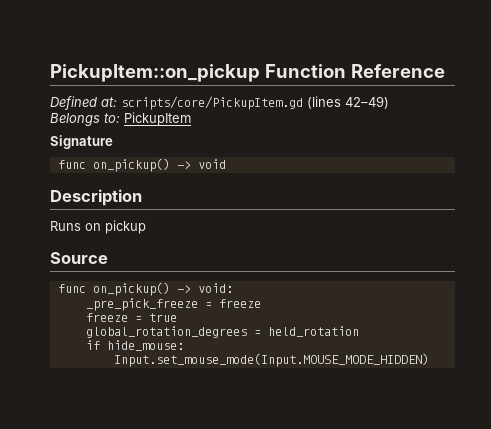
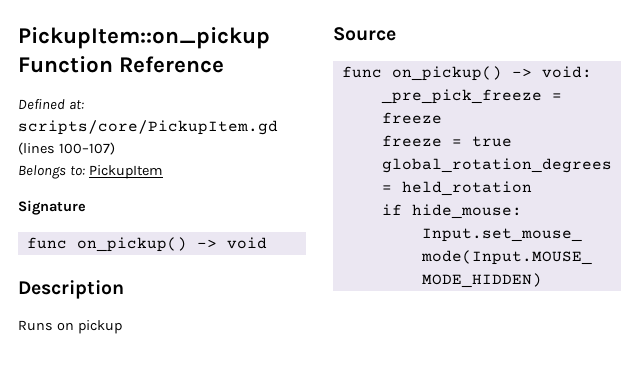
- Defined at: scripts/core/PickupItem.gd (lines 42–49)
+ Defined at: scripts/core/PickupItem.gd (lines 100–107)

